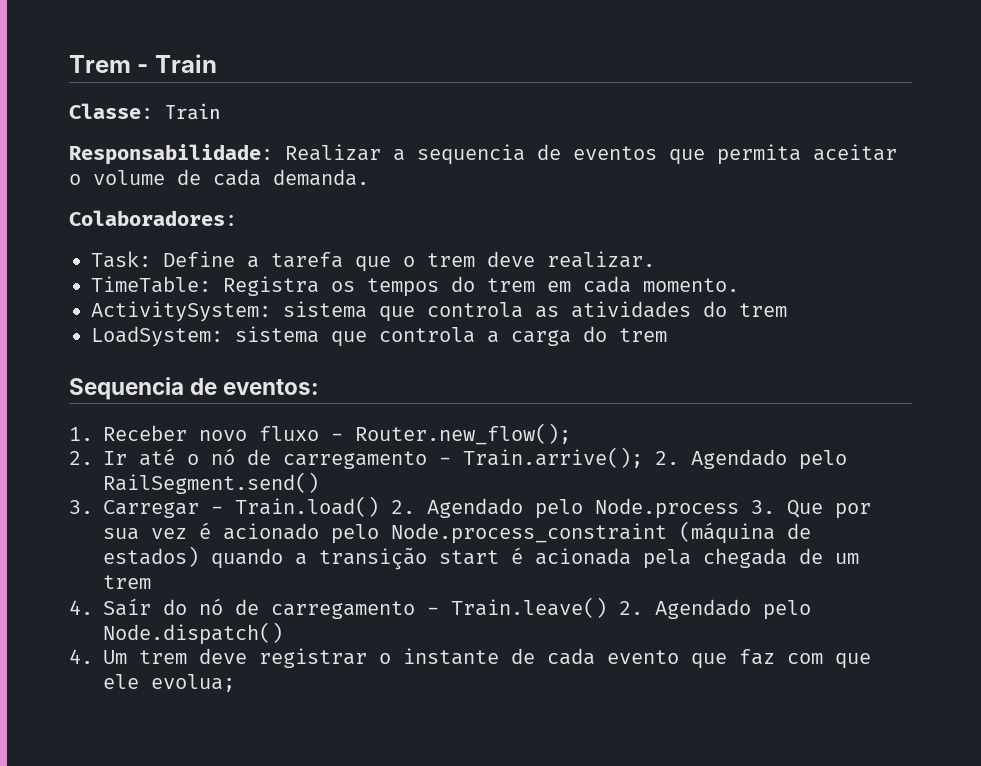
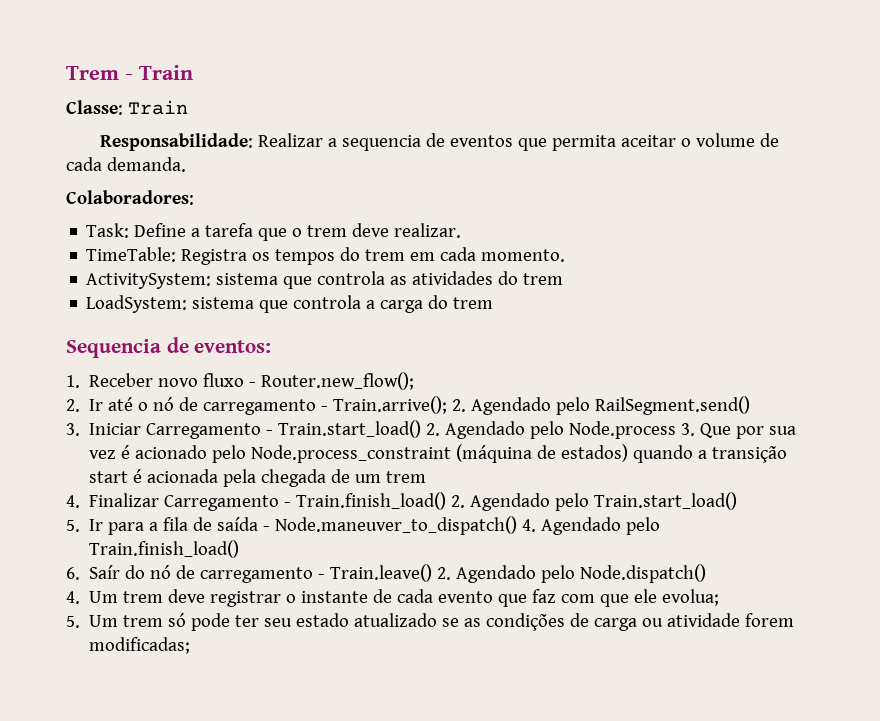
- 3. Carregar - Train.load() 2. Agendado pelo Node.process 3. Que por sua vez é acionado pelo Node.process_constraint (máquina de estados) quando a transição start é acionada pela chegada de um trem
+ 3. Iniciar Carregamento - Train.start_load() 2. Agendado pelo Node.process 3. Que por sua vez é acionado pelo Node.process_constraint (máquina de estados) quando a transição start é acionada pela chegada de um trem
- 4. Saír do nó de carregamento - Train.leave() 2. Agendado pelo Node.dispatch()
+ 4. Finalizar Carregamento - Train.finish_load() 2. Agendado pelo Train.start_load()
+ 5. Ir para a fila de saída - Node.maneuver_to_dispatch() 4. Agendado pelo Train.finish_load()
+ 6. Saír do nó de carregamento - Train.leave() 2. Agendado pelo Node.dispatch()
+ 5. Um trem só pode ter seu estado atualizado se as condições de carga ou atividade forem modificadas;

